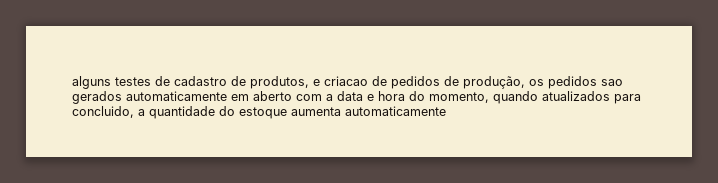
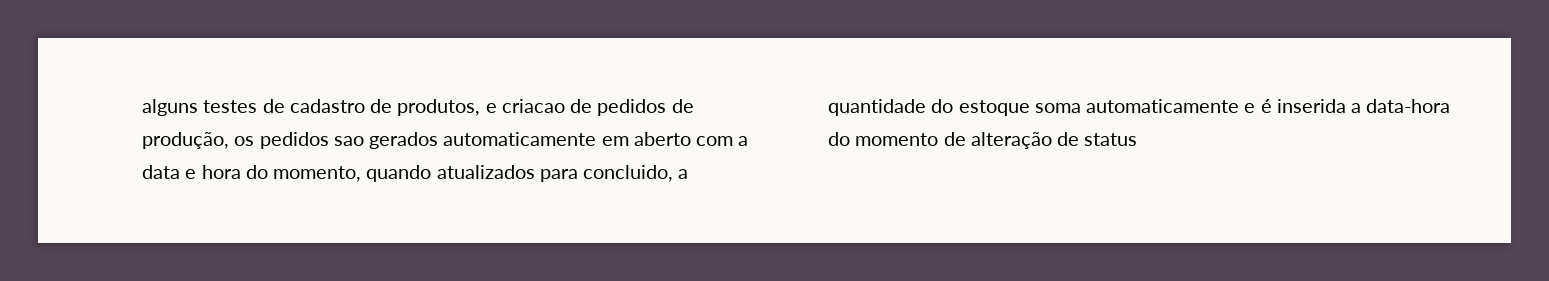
- alguns testes de cadastro de produtos, e criacao de pedidos de produção, os pedidos sao gerados automaticamente em aberto com a data e hora do momento, quando atualizados para concluido, a quantidade do estoque aumenta automaticamente
+ alguns testes de cadastro de produtos, e criacao de pedidos de produção, os pedidos sao gerados automaticamente em aberto com a data e hora do momento, quando atualizados para concluido, a quantidade do estoque soma automaticamente e é inserida a data-hora do momento de alteração de status

